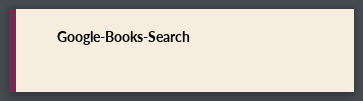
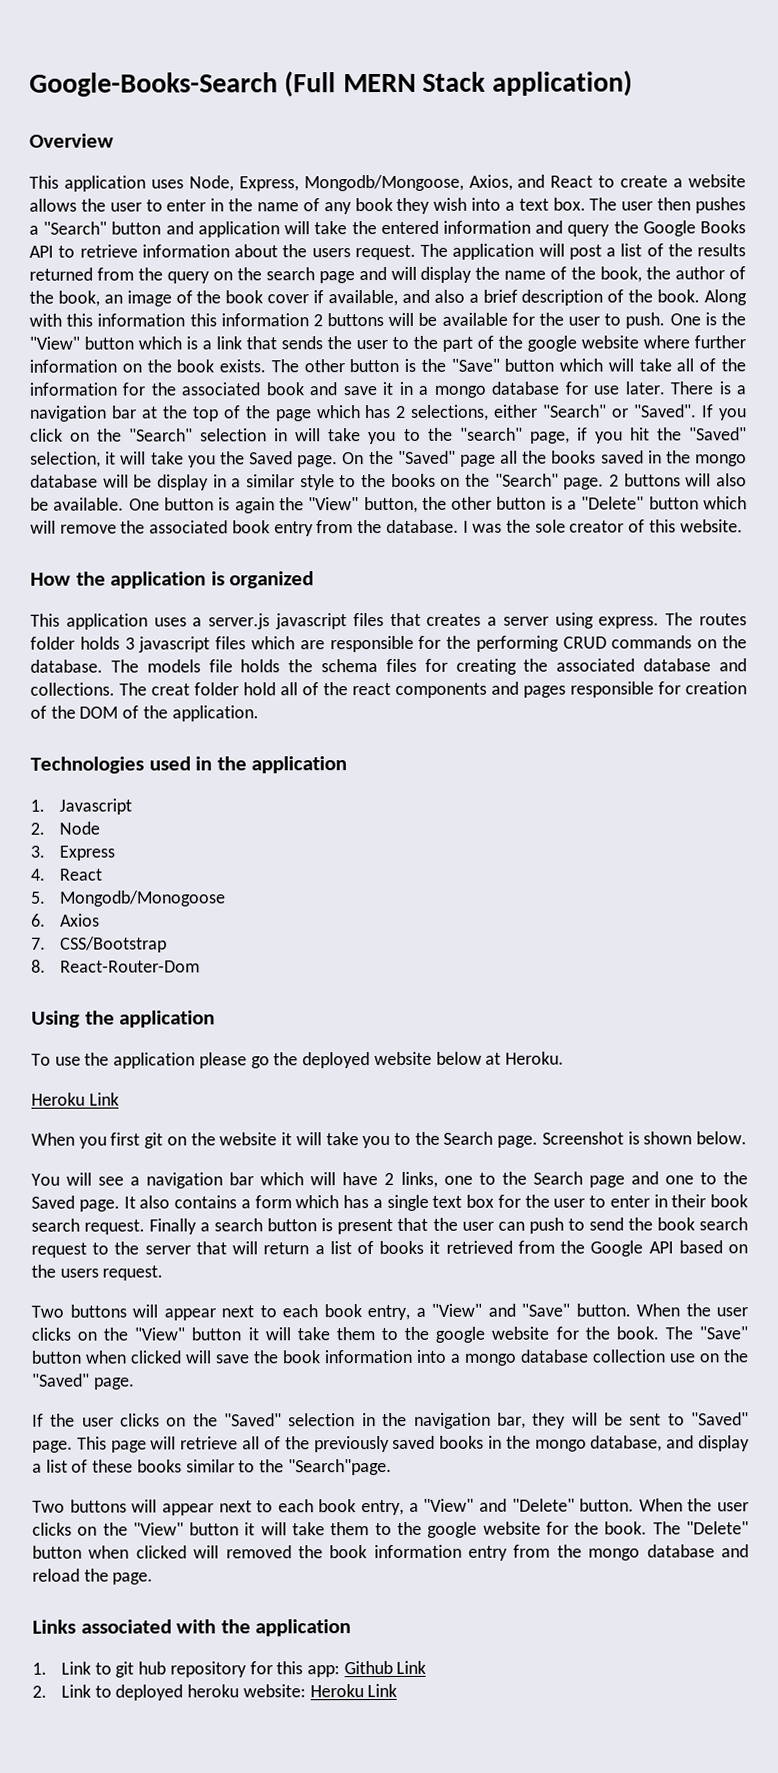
- Google-Books-Search
+ Google-Books-Search (Full MERN Stack application)
+ Overview
+ This application uses Node, Express, Mongodb/Mongoose, Axios, and React to create a website allows the user to enter in the name of any book they wish into a text box. The user then pushes a "Search" button and application will take the entered information and query the Google Books API to retrieve information about the users request. The application will post a list of the results returned from the query on the search page and will display the name of the book, the author of the book, an image of the book cover if available, and also a brief description of the book. Along with this information this information 2 buttons will be available for the user to push. One is the "View" button which is a link that sends the user to the part of the google website where further information on the book exists. The other button is the "Save" button which will take all of the information for the associated book and save it in a mongo database for use later. There is a navigation bar at the top of the page which has 2 selections, either "Search" or "Saved". If you click on the "Search" selection in will take you to the "search" page, if you hit the "Saved" selection, it will take you the Saved page. On the "Saved" page all the books saved in the mongo database will be display in a similar style to the books on the "Search" page. 2 buttons will also be available. One button is again the "View" button, the other button is a "Delete" button which will remove the associated book entry from the database. I was the sole creator of this website.
+ How the application is organized
+ This application uses a server.js javascript files that creates a server using express. The routes folder holds 3 javascript files which are responsible for the performing CRUD commands on the database. The models file holds the schema files for creating the associated database and collections. The creat folder hold all of the react components and pages responsible for creation of the DOM of the application.
+ Technologies used in the application
+ 1. Javascript
+ 2. Node
+ 3. Express
+ 4. React
+ 5. Mongodb/Monogoose
+ 6. Axios
+ 7. CSS/Bootstrap
+ 8. React-Router-Dom
+ Using the application
+ To use the application please go the deployed website below at Heroku.
+ Heroku Link
+ When you first git on the website it will take you to the Search page. Screenshot is shown below.
+ You will see a navigation bar which will have 2 links, one to the Search page and one to the Saved page. It also contains a form which has a single text box for the user to enter in their book search request. Finally a search button is present that the user can push to send the book search request to the server that will return a list of books it retrieved from the Google API based on the users request.
+ Two buttons will appear next to each book entry, a "View" and "Save" button. When the user clicks on the "View" button it will take them to the google website for the book. The "Save" button when clicked will save the book information into a mongo database collection use on the "Saved" page.
+ If the user clicks on the "Saved" selection in the navigation bar, they will be sent to "Saved" page. This page will retrieve all of the previously saved books in the mongo database, and display a list of these books similar to the "Search"page.
+ Two buttons will appear next to each book entry, a "View" and "Delete" button. When the user clicks on the "View" button it will take them to the google website for the book. The "Delete" button when clicked will removed the book information entry from the mongo database and reload the page.
+ Links associated with the application
+ 1. Link to git hub repository for this app: Github Link
+ 2. Link to deployed heroku website: Heroku Link

